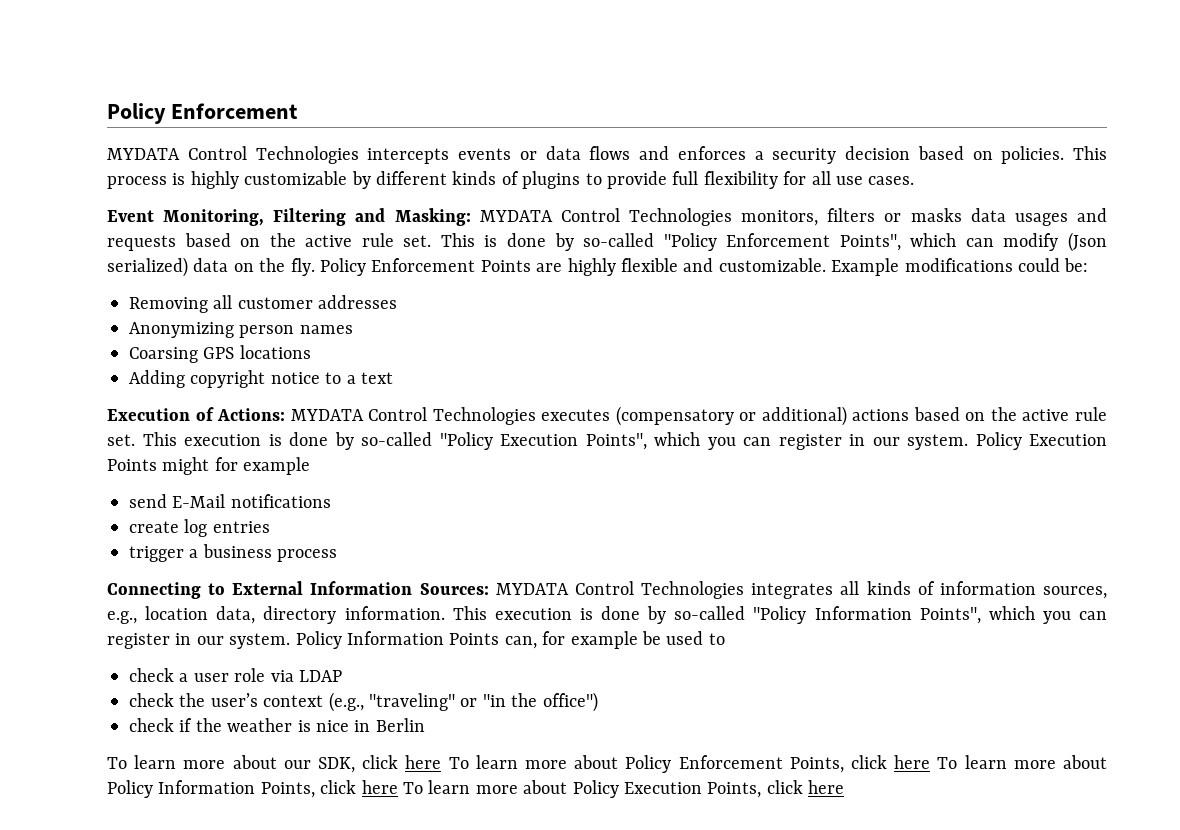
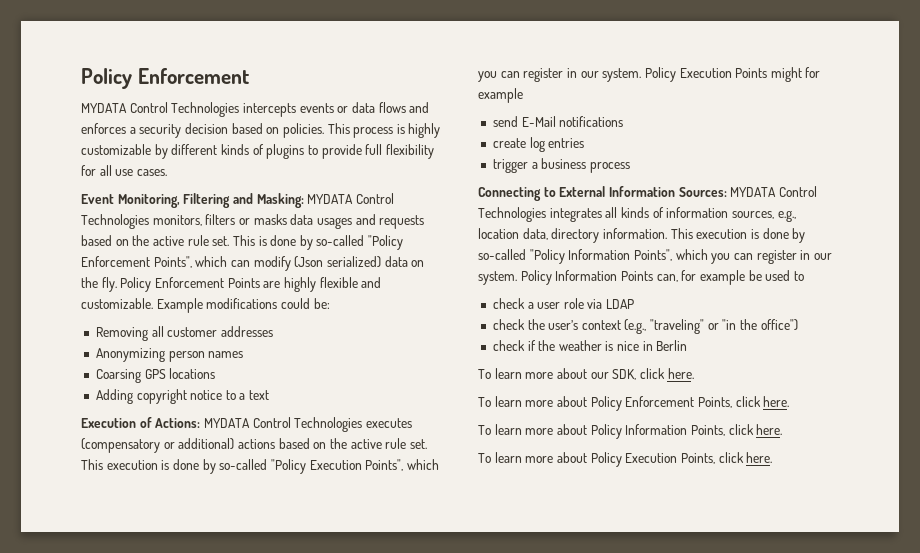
- To learn more about our SDK, click here To learn more about Policy Enforcement Points, click here To learn more about Policy Information Points, click here To learn more about Policy Execution Points, click here
+ To learn more about our SDK, click here.
+ To learn more about Policy Enforcement Points, click here.
+ To learn more about Policy Information Points, click here.
+ To learn more about Policy Execution Points, click here.

